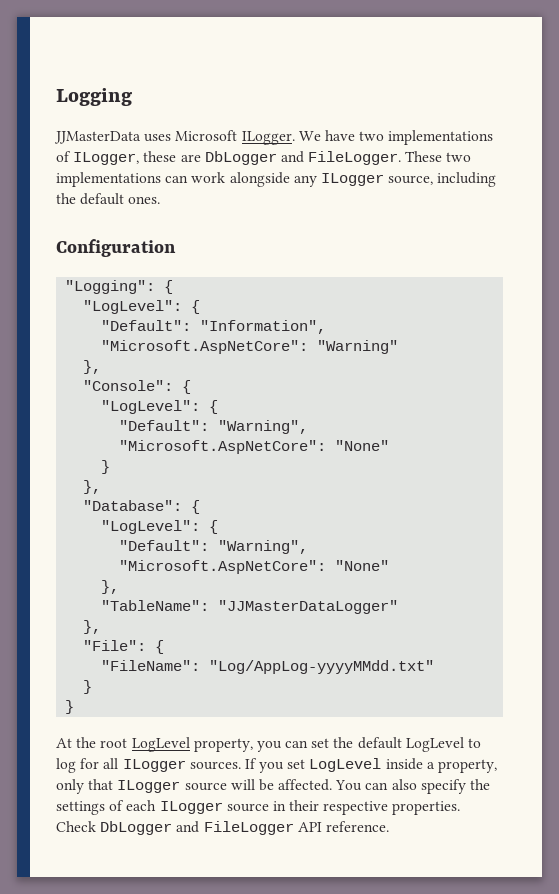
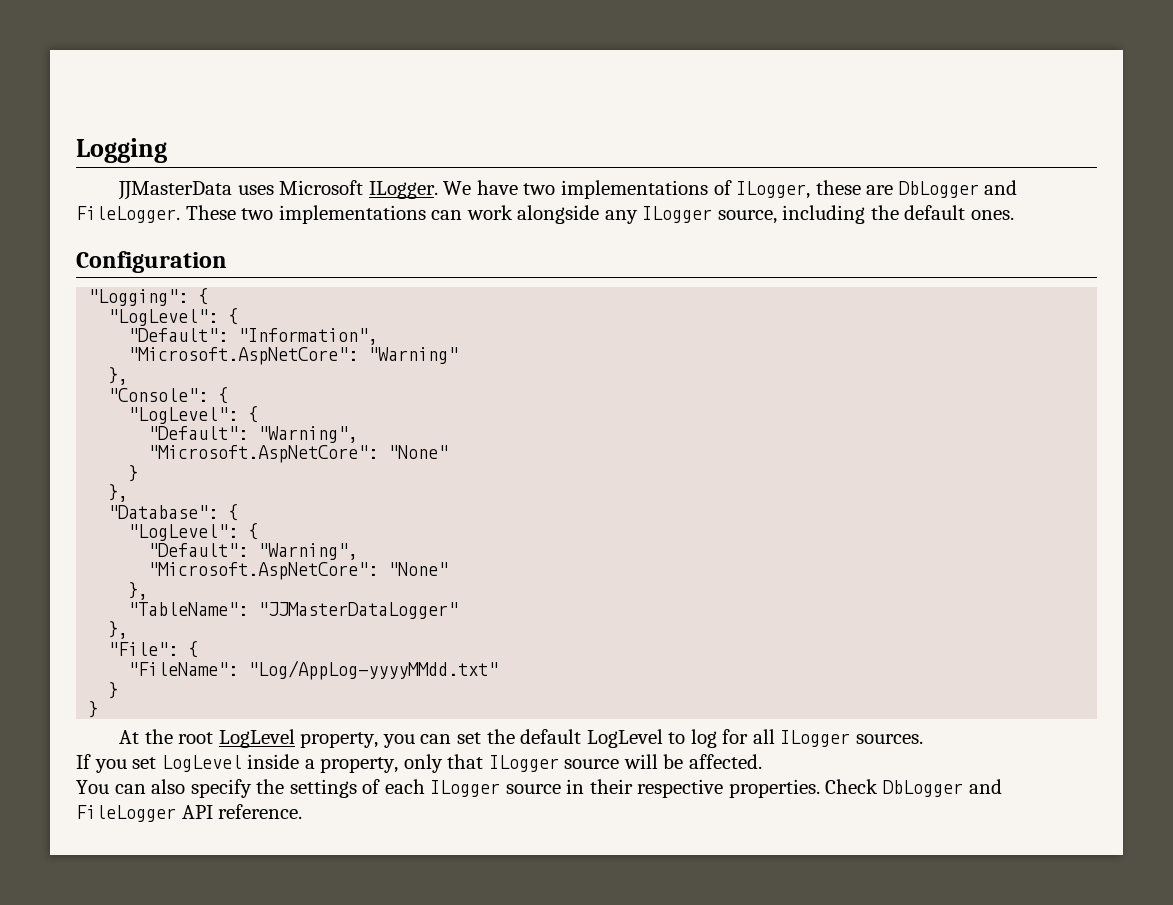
- At the root LogLevel property, you can set the default LogLevel to log for all ILogger sources. If you set LogLevel inside a property, only that ILogger source will be affected. You can also specify the settings of each ILogger source in their respective properties.
+ At the root LogLevel property, you can set the default LogLevel to log for all ILogger sources.
+ If you set LogLevel inside a property, only that ILogger source will be affected.
+ You can also specify the settings of each ILogger source in their respective properties.

